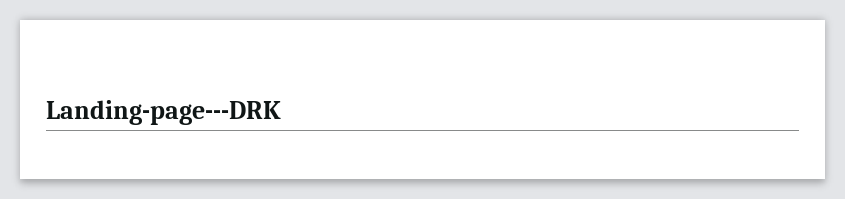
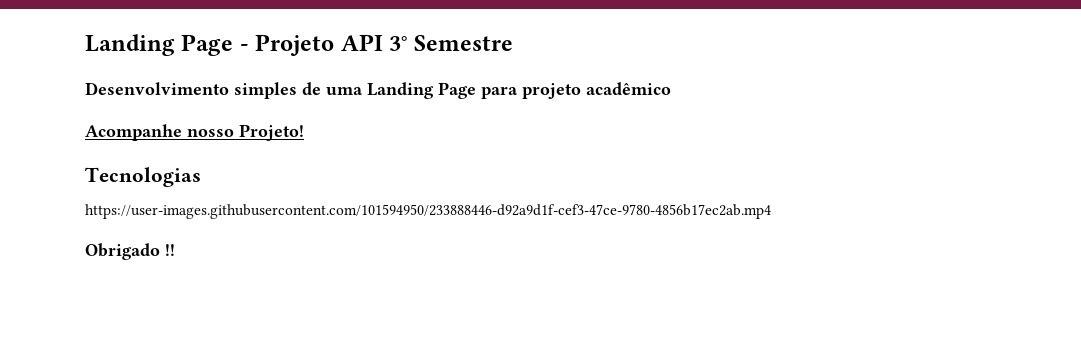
- Landing-page---DRK
+ Landing Page - Projeto API 3° Semestre
+ Desenvolvimento simples de uma Landing Page para projeto acadêmico
+ Acompanhe nosso Projeto!
+ Tecnologias
+ https://user-images.githubusercontent.com/101594950/233888446-d92a9d1f-cef3-47ce-9780-4856b17ec2ab.mp4
+ Obrigado !!

